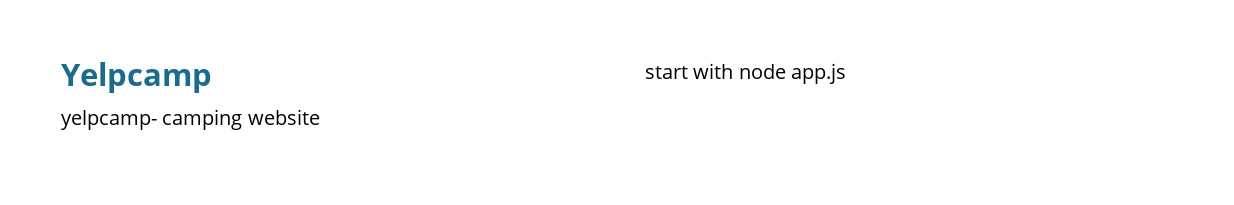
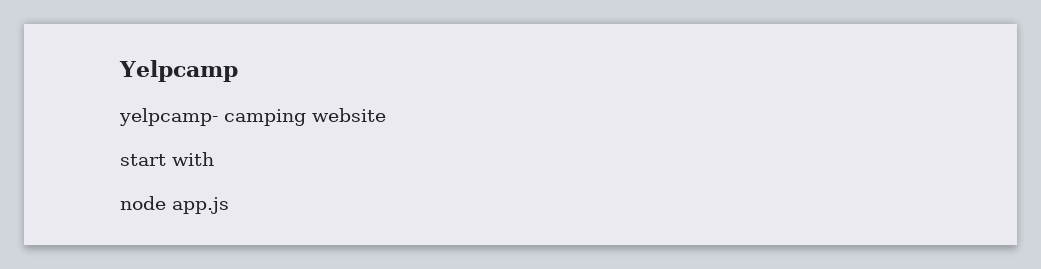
- start with node app.js
+ start with
+ node app.js

